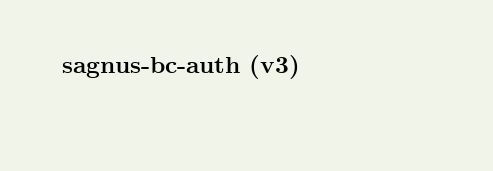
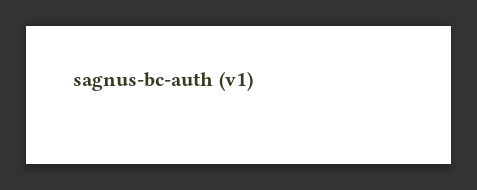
- sagnus-bc-auth (v3)
+ sagnus-bc-auth (v1)

